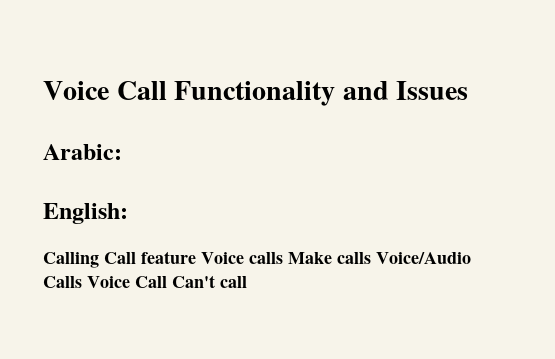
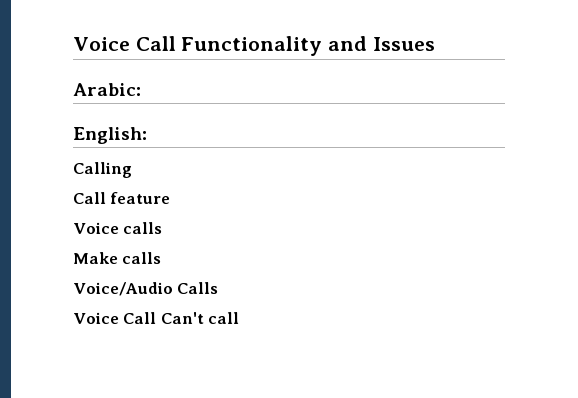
- Calling Call feature Voice calls Make calls Voice/Audio Calls Voice Call Can't call
+ Calling
+ Call feature
+ Voice calls
+ Make calls
+ Voice/Audio Calls
+ Voice Call Can't call

